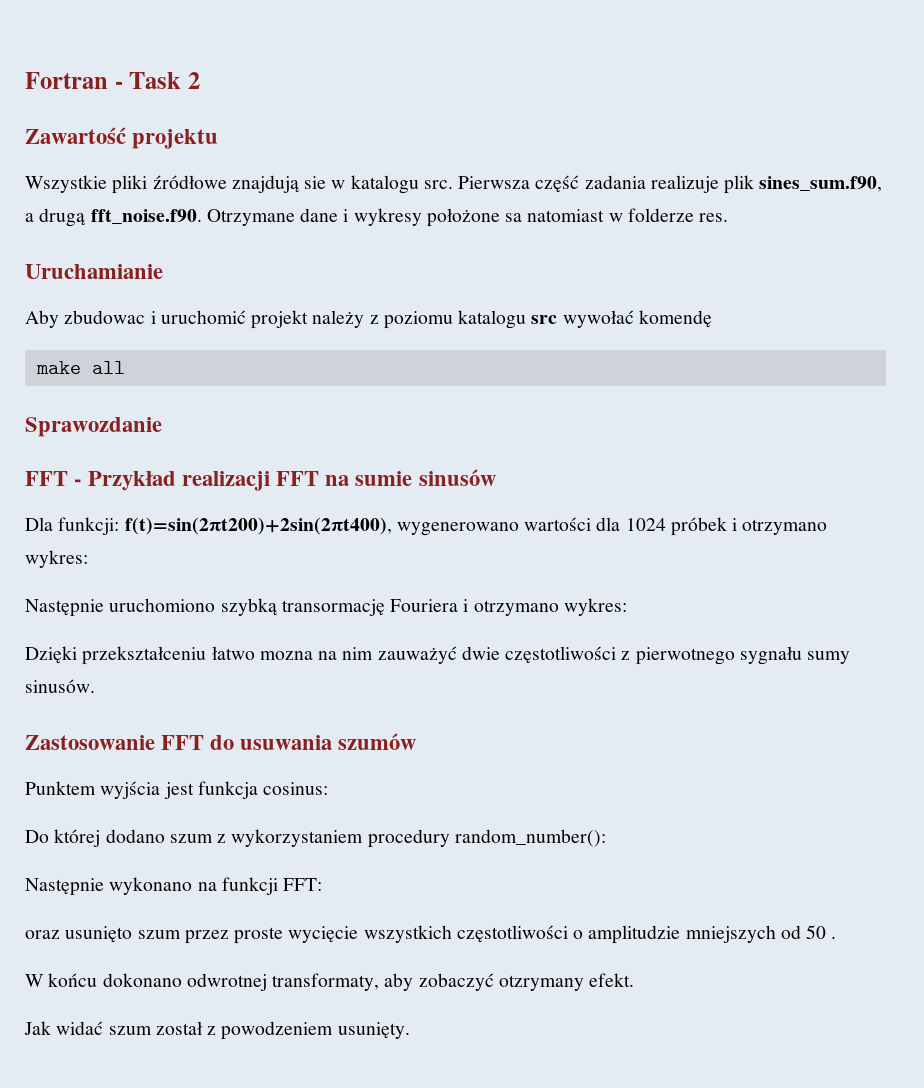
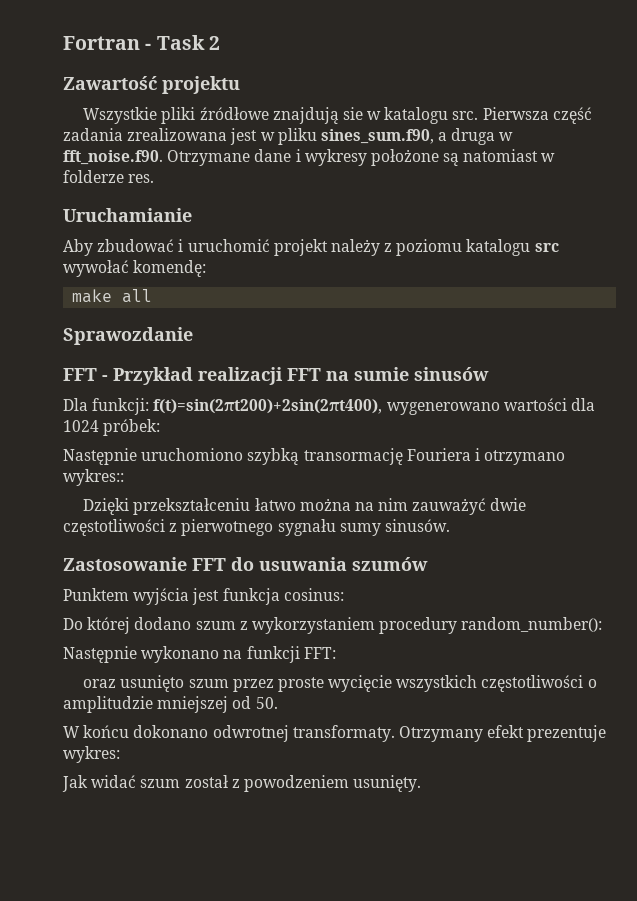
- Pierwsza część zadania realizuje plik sines_sum.f90, a drugą fft_noise.f90. Otrzymane dane i wykresy położone sa natomiast w folderze res.
+ Pierwsza część zadania zrealizowana jest w pliku sines_sum.f90, a druga w fft_noise.f90. Otrzymane dane i wykresy położone są natomiast w folderze res.
- Aby zbudowac i uruchomić projekt należy z poziomu katalogu src wywołać komendę
+ Aby zbudować i uruchomić projekt należy z poziomu katalogu src wywołać komendę:
- Dla funkcji: f(t)=sin(2πt200)+2sin(2πt400), wygenerowano wartości dla 1024 próbek i otrzymano wykres:
+ Dla funkcji: f(t)=sin(2πt200)+2sin(2πt400), wygenerowano wartości dla 1024 próbek:
- Następnie uruchomiono szybką transormację Fouriera i otrzymano wykres:
+ Następnie uruchomiono szybką transormację Fouriera i otrzymano wykres::
- Dzięki przekształceniu łatwo mozna na nim zauważyć dwie częstotliwości z pierwotnego sygnału sumy sinusów.
+ Dzięki przekształceniu łatwo można na nim zauważyć dwie częstotliwości z pierwotnego sygnału sumy sinusów.
- oraz usunięto szum przez proste wycięcie wszystkich częstotliwości o amplitudzie mniejszych od 50 .
+ oraz usunięto szum przez proste wycięcie wszystkich częstotliwości o amplitudzie mniejszej od 50.
- W końcu dokonano odwrotnej transformaty, aby zobaczyć otzrymany efekt.
+ W końcu dokonano odwrotnej transformaty. Otrzymany efekt prezentuje wykres:

